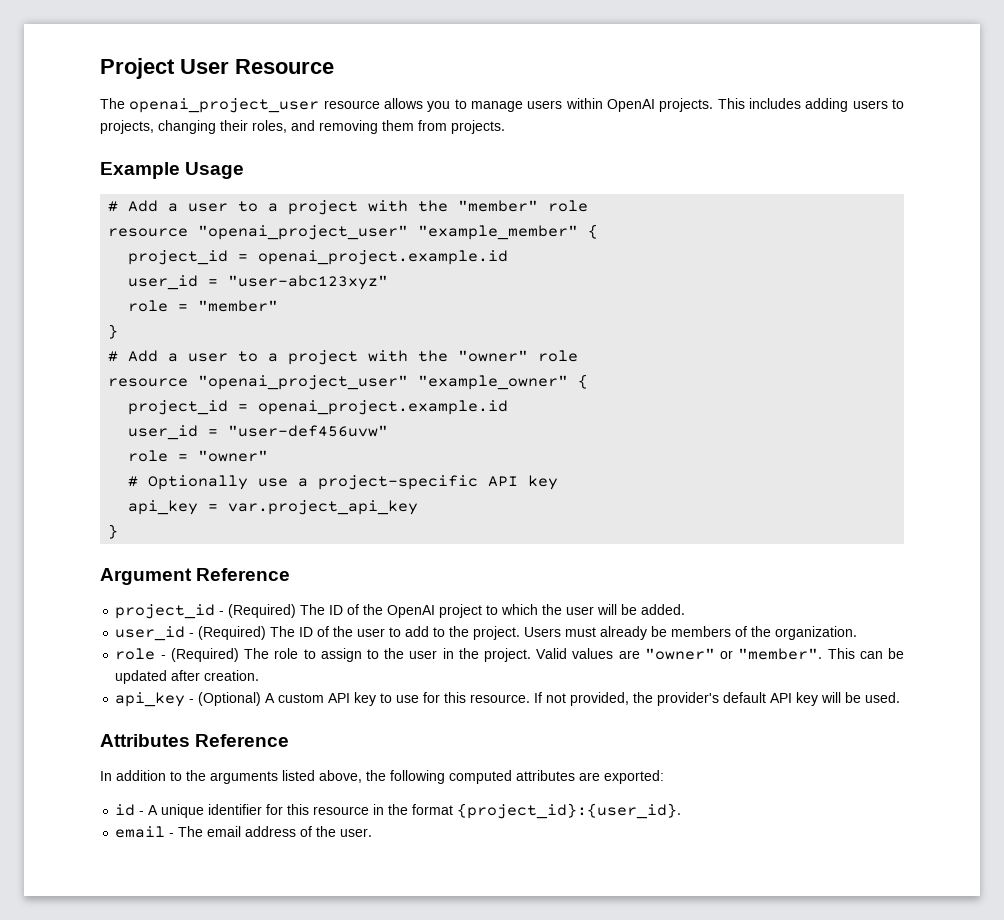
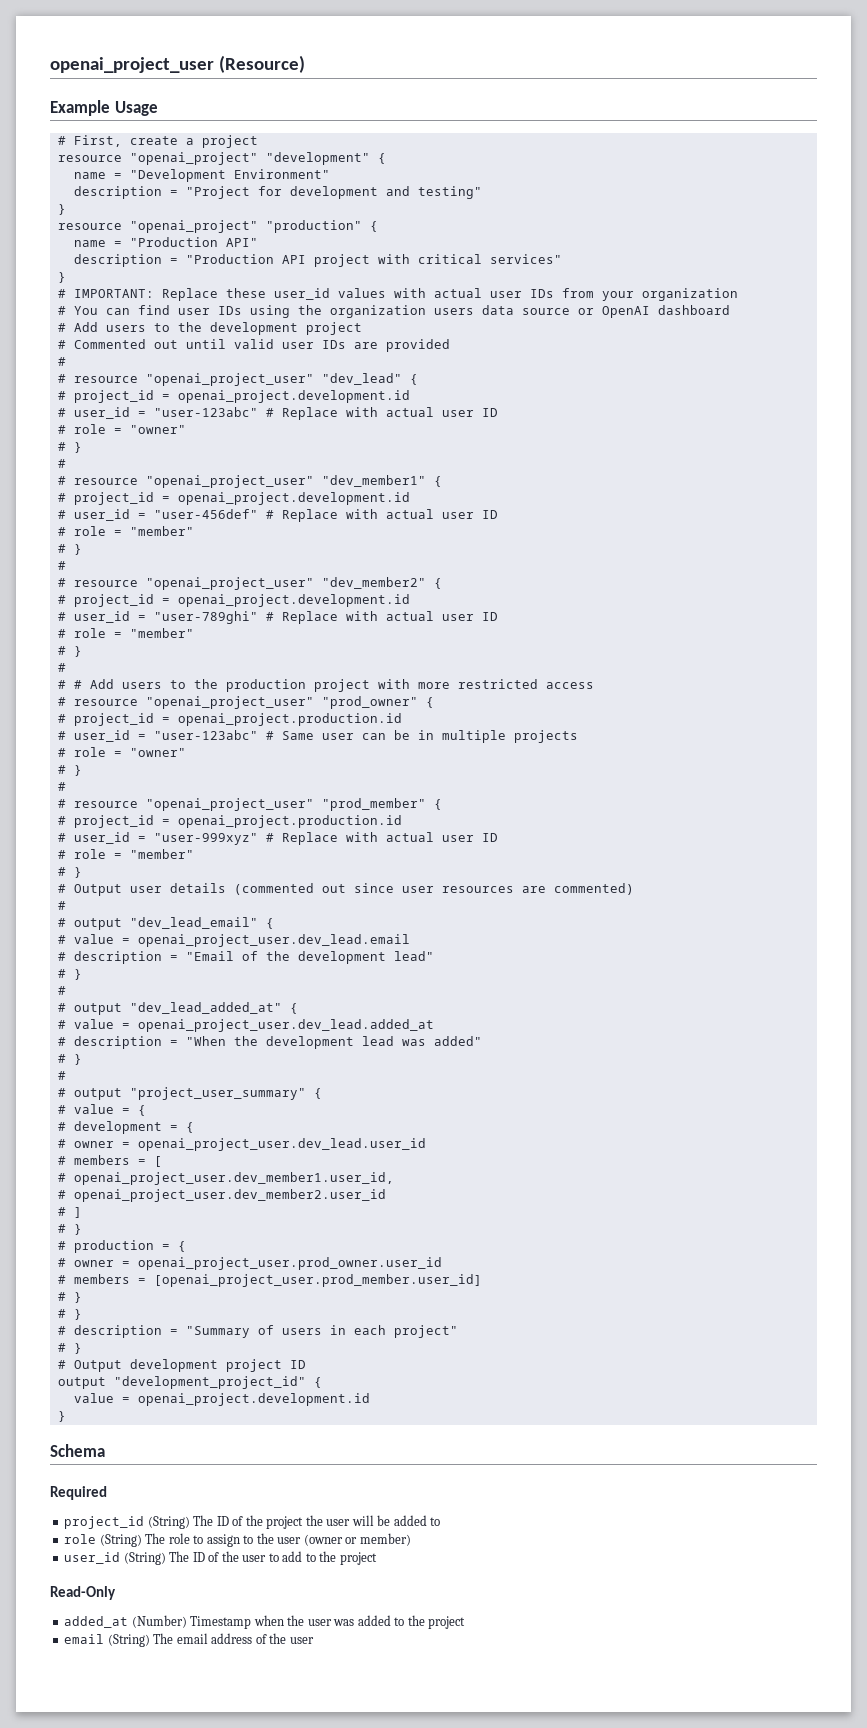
- Project User Resource
- The openai_project_user resource allows you to manage users within OpenAI projects. This includes adding users to projects, changing their roles, and removing them from projects.
+ openai_project_user (Resource)
  Example Usage
- # Add a user to a project with the "member" role
- resource "openai_project_user" "example_member" {
- project_id = openai_project.example.id
- user_id = "user-abc123xyz"
- role = "member"
+ # First, create a project
+ resource "openai_project" "development" {
+ name = "Development Environment"
+ description = "Project for development and testing"
  }
- # Add a user to a project with the "owner" role
- resource "openai_project_user" "example_owner" {
- project_id = openai_project.example.id
- user_id = "user-def456uvw"
- role = "owner"
- # Optionally use a project-specific API key
- api_key = var.project_api_key
+ resource "openai_project" "production" {
+ name = "Production API"
+ description = "Production API project with critical services"
  }
- Argument Reference
- project_id - (Required) The ID of the OpenAI project to which the user will be added.
- user_id - (Required) The ID of the user to add to the project. Users must already be members of the organization.
- role - (Required) The role to assign to the user in the project. Valid values are "owner" or "member". This can be updated after creation.
- api_key - (Optional) A custom API key to use for this resource. If not provided, the provider's default API key will be used.
- Attributes Reference
- In addition to the arguments listed above, the following computed attributes are exported:
- id - A unique identifier for this resource in the format {project_id}:{user_id}.
- email - The email address of the user.
+ # IMPORTANT: Replace these user_id values with actual user IDs from your organization
+ # You can find user IDs using the organization users data source or OpenAI dashboard
+ # Add users to the development project
+ # Commented out until valid user IDs are provided
+ #
+ # resource "openai_project_user" "dev_lead" {
+ # project_id = openai_project.development.id
+ # user_id = "user-123abc" # Replace with actual user ID
+ # role = "owner"
+ # }
+ #
+ # resource "openai_project_user" "dev_member1" {
+ # project_id = openai_project.development.id
+ # user_id = "user-456def" # Replace with actual user ID
+ # role = "member"
+ # }
+ #
+ # resource "openai_project_user" "dev_member2" {
+ # project_id = openai_project.development.id
+ # user_id = "user-789ghi" # Replace with actual user ID
+ # role = "member"
+ # }
+ #
+ # # Add users to the production project with more restricted access
+ # resource "openai_project_user" "prod_owner" {
+ # project_id = openai_project.production.id
+ # user_id = "user-123abc" # Same user can be in multiple projects
+ # role = "owner"
+ # }
+ #
+ # resource "openai_project_user" "prod_member" {
+ # project_id = openai_project.production.id
+ # user_id = "user-999xyz" # Replace with actual user ID
+ # role = "member"
+ # }
+ # Output user details (commented out since user resources are commented)
+ #
+ # output "dev_lead_email" {
+ # value = openai_project_user.dev_lead.email
+ # description = "Email of the development lead"
+ # }
+ #
+ # output "dev_lead_added_at" {
+ # value = openai_project_user.dev_lead.added_at
+ # description = "When the development lead was added"
+ # }
+ #
+ # output "project_user_summary" {
+ # value = {
+ # development = {
+ # owner = openai_project_user.dev_lead.user_id
+ # members = [
+ # openai_project_user.dev_member1.user_id,
+ # openai_project_user.dev_member2.user_id
+ # ]
+ # }
+ # production = {
+ # owner = openai_project_user.prod_owner.user_id
+ # members = [openai_project_user.prod_member.user_id]
+ # }
+ # }
+ # description = "Summary of users in each project"
+ # }
+ # Output development project ID
+ output "development_project_id" {
+ value = openai_project.development.id
+ }
+ Schema
+ Required
+ project_id (String) The ID of the project the user will be added to
+ role (String) The role to assign to the user (owner or member)
+ user_id (String) The ID of the user to add to the project
+ Read-Only
+ added_at (Number) Timestamp when the user was added to the project
+ email (String) The email address of the user

